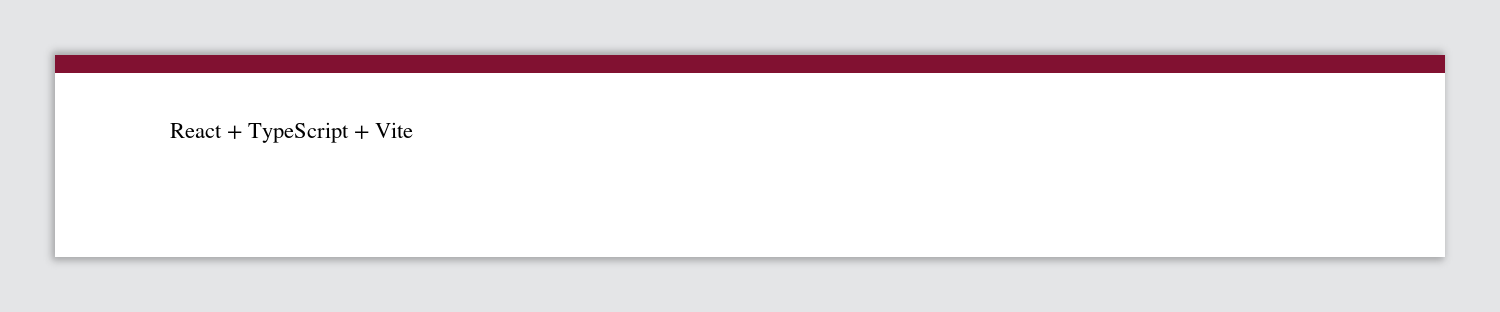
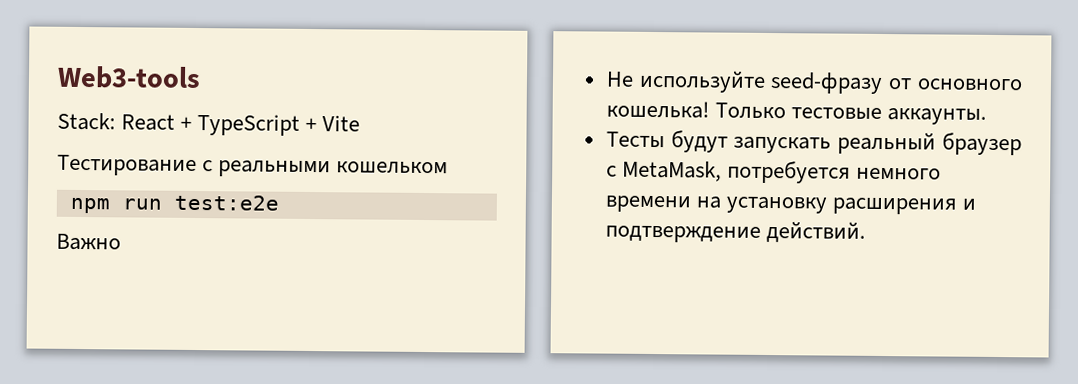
- React + TypeScript + Vite
+ Web3-tools
+ Stack: React + TypeScript + Vite
+ Тестирование с реальными кошельком
+ npm run test:e2e
+ Важно
+ Не используйте seed-фразу от основного кошелька! Только тестовые аккаунты.
+ Тесты будут запускать реальный браузер с MetaMask, потребуется немного времени на установку расширения и подтверждение действий.

